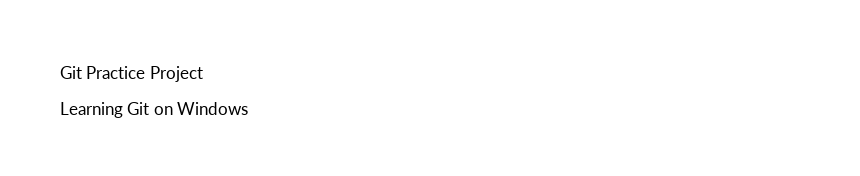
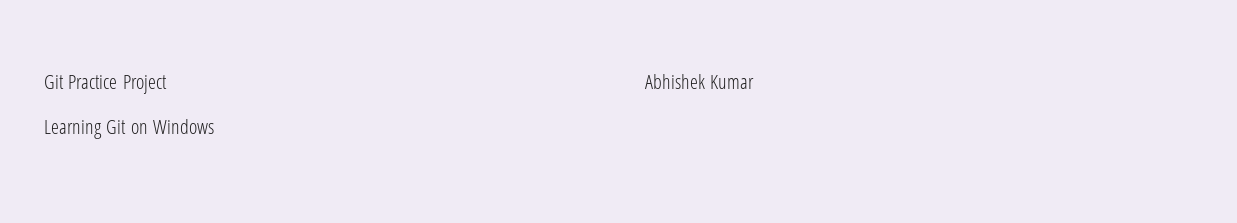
+ Abhishek Kumar

